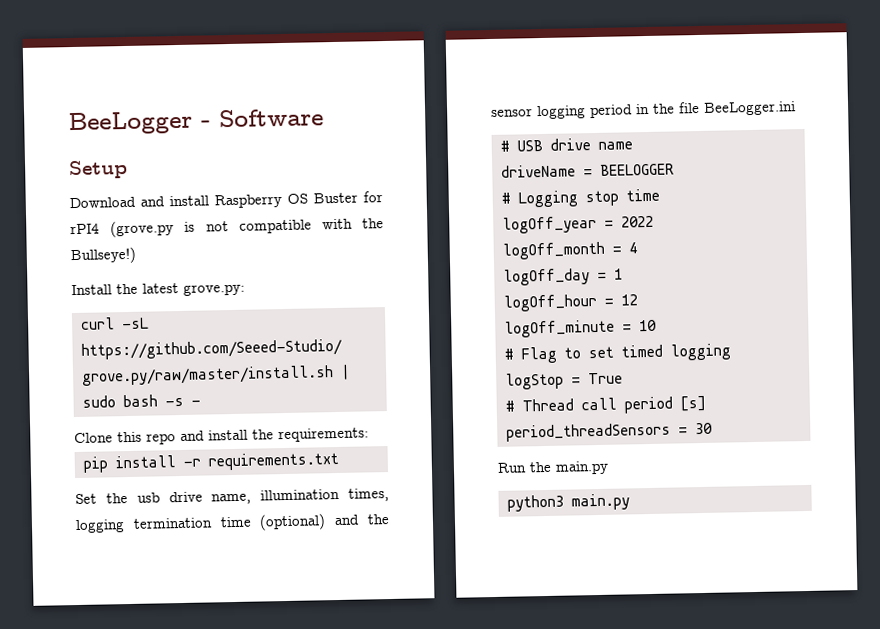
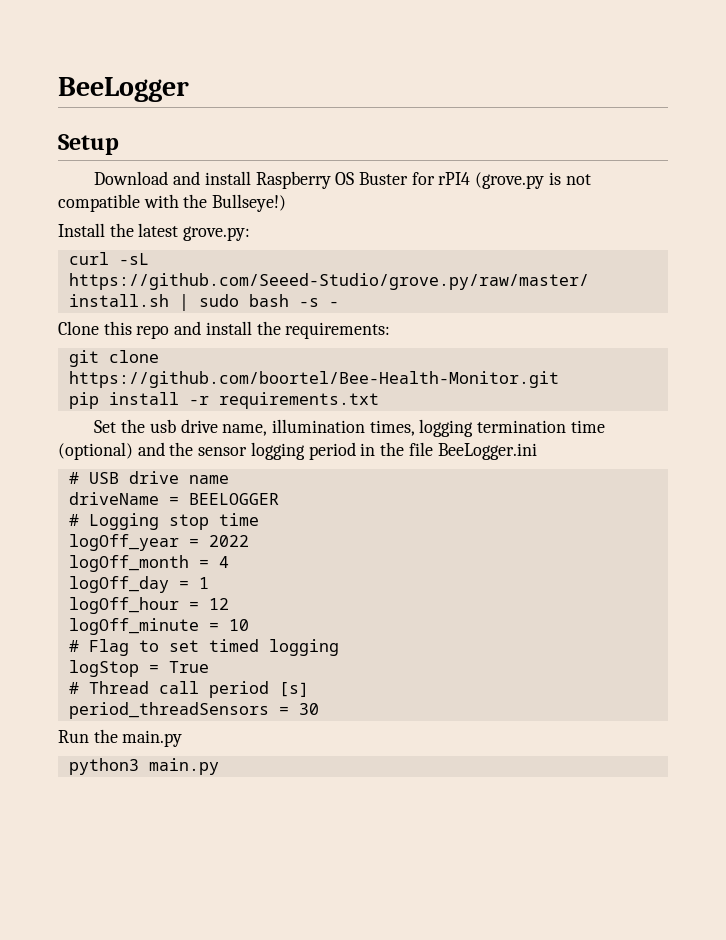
- BeeLogger - Software
+ BeeLogger
+ git clone https://github.com/boortel/Bee-Health-Monitor.git

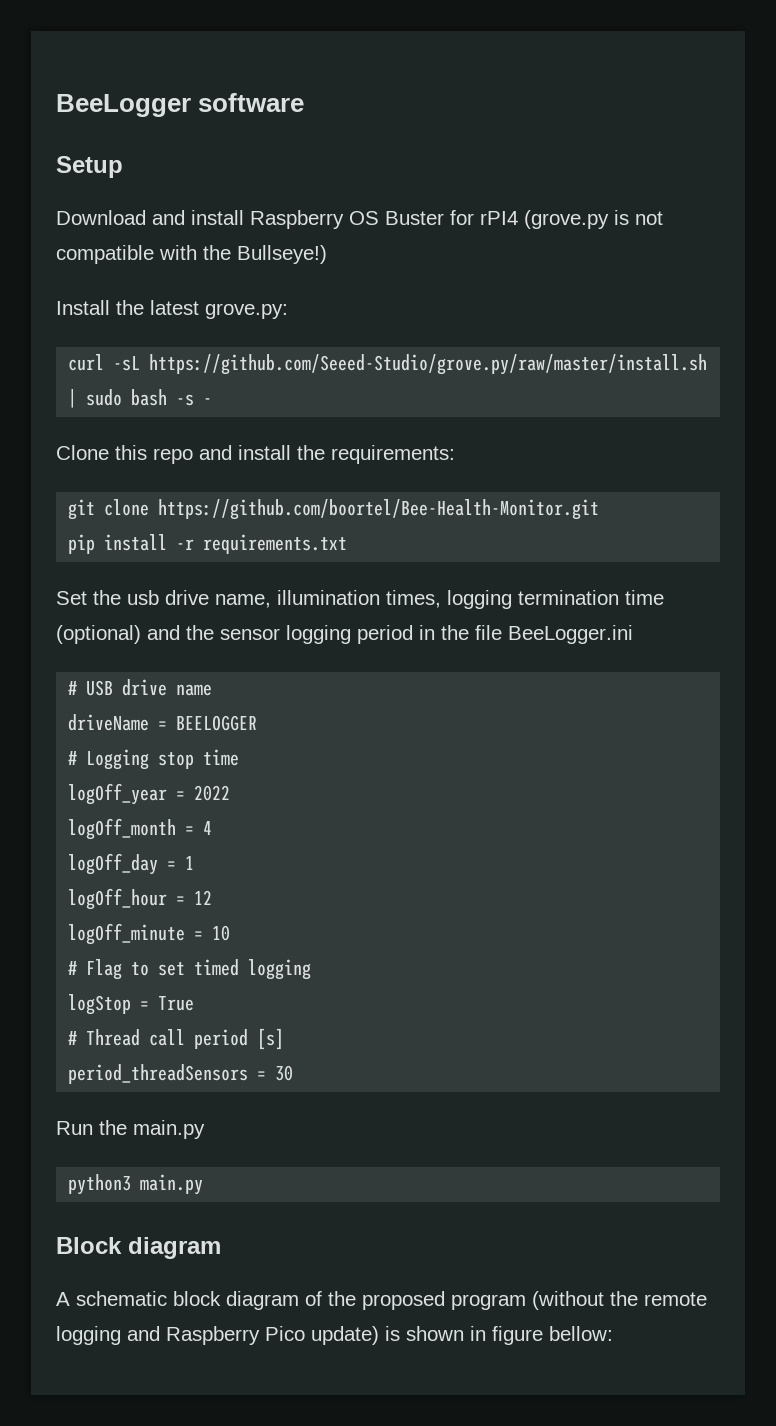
- BeeLogger
+ BeeLogger software
+ Block diagram
+ A schematic block diagram of the proposed program (without the remote logging and Raspberry Pico update) is shown in figure bellow:

